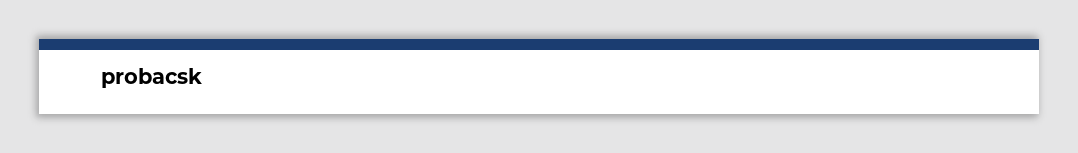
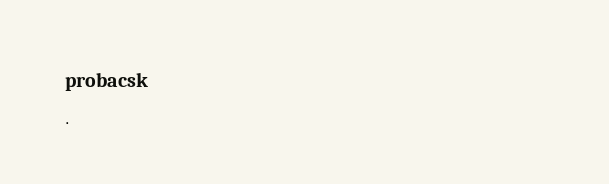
+ .

